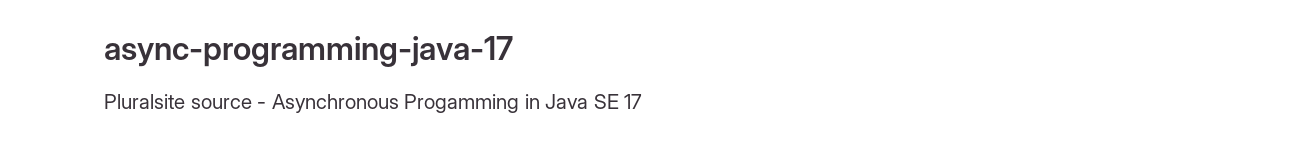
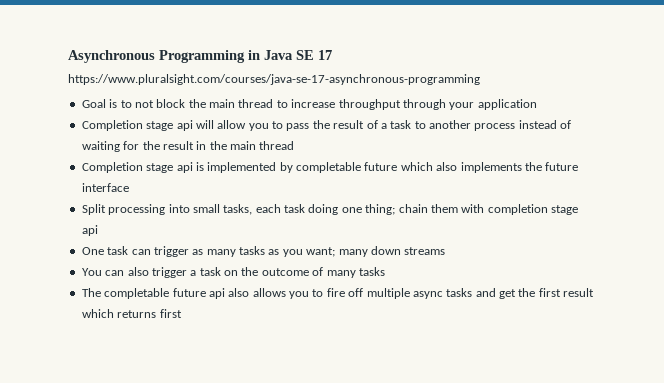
- async-programming-java-17
- Pluralsite source - Asynchronous Progamming in Java SE 17
+ Asynchronous Programming in Java SE 17
+ https://www.pluralsight.com/courses/java-se-17-asynchronous-programming
+ Goal is to not block the main thread to increase throughput through your application
+ Completion stage api will allow you to pass the result of a task to another process instead of waiting for the result in the main thread
+ Completion stage api is implemented by completable future which also implements the future interface
+ Split processing into small tasks, each task doing one thing; chain them with completion stage api
+ One task can trigger as many tasks as you want; many down streams
+ You can also trigger a task on the outcome of many tasks
+ The completable future api also allows you to fire off multiple async tasks and get the first result which returns first

